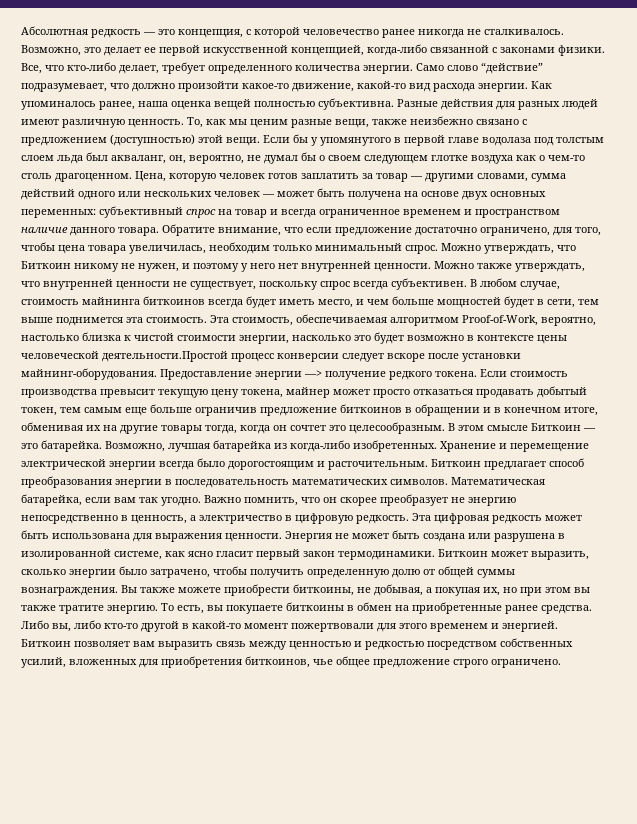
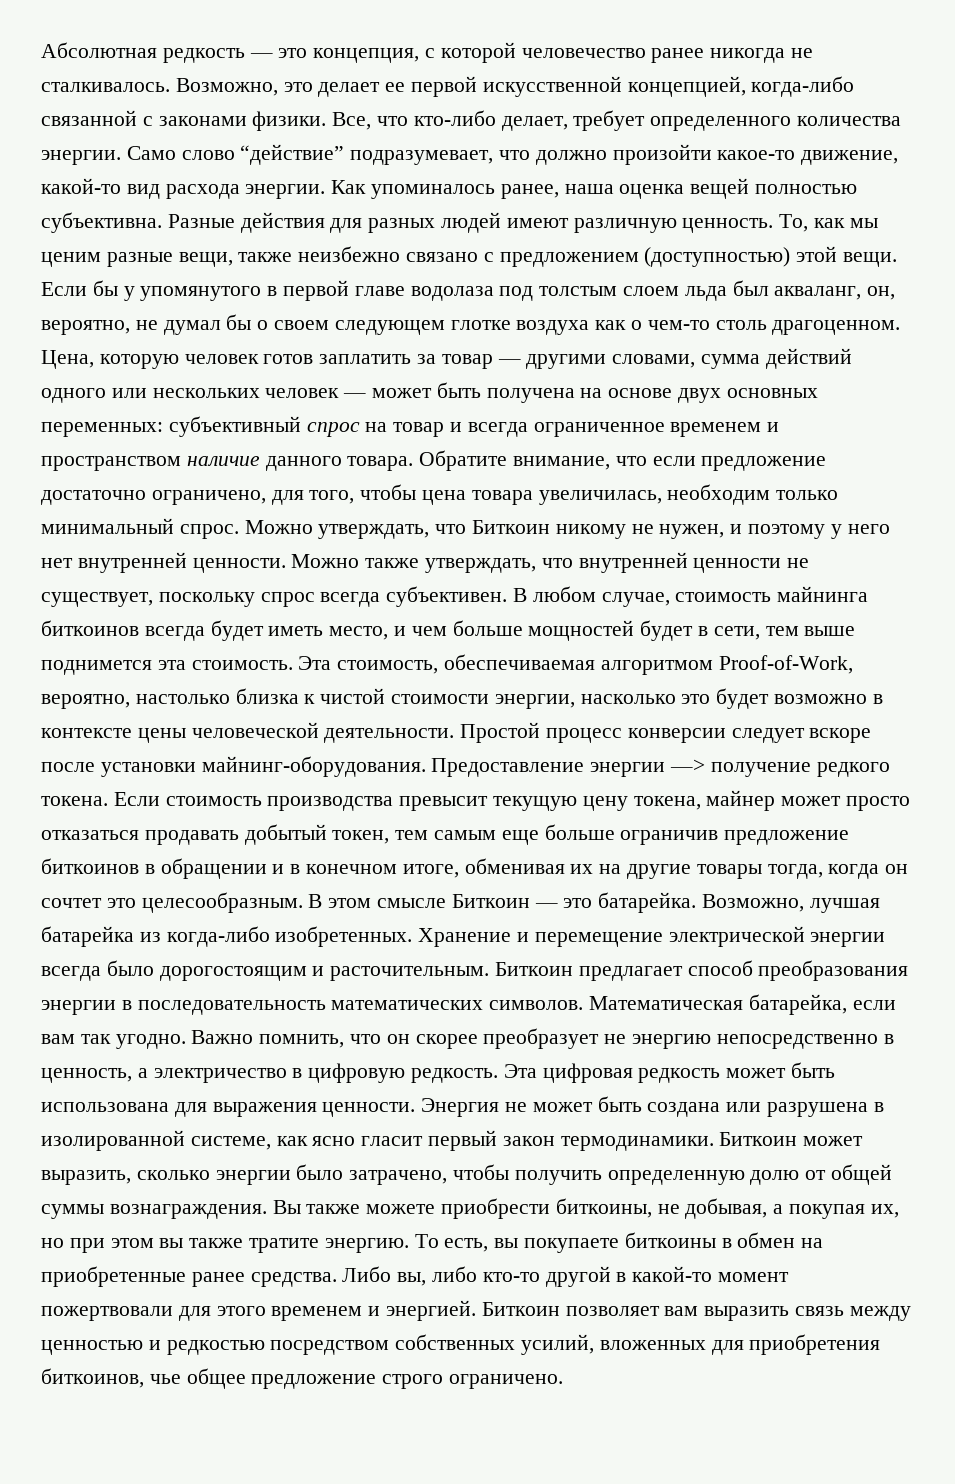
- Эта стоимость, обеспечиваемая алгоритмом Proof-of-Work, вероятно, настолько близка к чистой стоимости энергии, насколько это будет возможно в контексте цены человеческой деятельности.Простой процесс конверсии следует вскоре после установки майнинг-оборудования.
+ Эта стоимость, обеспечиваемая алгоритмом Proof-of-Work, вероятно, настолько близка к чистой стоимости энергии, насколько это будет возможно в контексте цены человеческой деятельности. Простой процесс конверсии следует вскоре после установки майнинг-оборудования.

